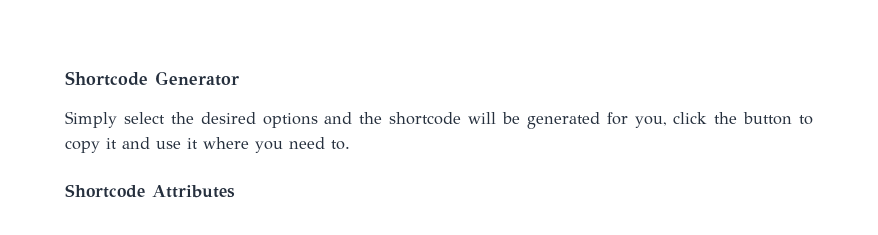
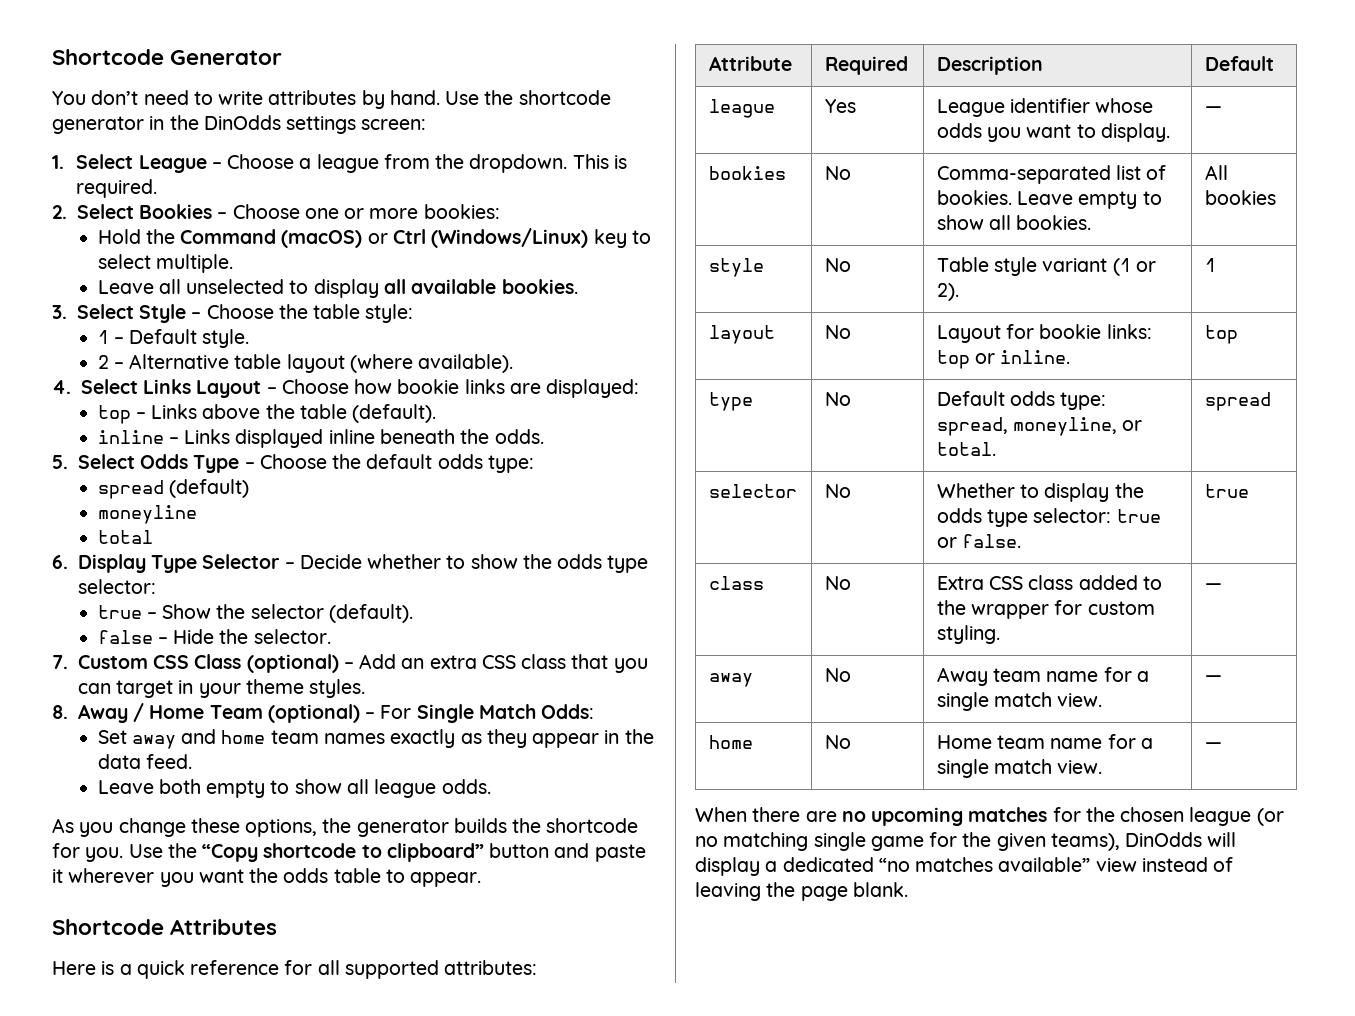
- Simply select the desired options and the shortcode will be generated for you, click the button to copy it and use it where you need to.
+ You don’t need to write attributes by hand. Use the shortcode generator in the DinOdds settings screen:
+ 1. Select League – Choose a league from the dropdown. This is required.
+ 2. Select Bookies – Choose one or more bookies:
+ Hold the Command (macOS) or Ctrl (Windows/Linux) key to select multiple.
+ Leave all unselected to display all available bookies.
+ 3. Select Style – Choose the table style:
+ 1 – Default style.
+ 2 – Alternative table layout (where available).
+ 4. Select Links Layout – Choose how bookie links are displayed:
+ top – Links above the table (default).
+ inline – Links displayed inline beneath the odds.
+ 5. Select Odds Type – Choose the default odds type:
+ spread (default)
+ moneyline
+ total
+ 6. Display Type Selector – Decide whether to show the odds type selector:
+ true – Show the selector (default).
+ false – Hide the selector.
+ 7. Custom CSS Class (optional) – Add an extra CSS class that you can target in your theme styles.
+ 8. Away / Home Team (optional) – For Single Match Odds:
+ Set away and home team names exactly as they appear in the data feed.
+ Leave both empty to show all league odds.
+ As you change these options, the generator builds the shortcode for you. Use the “Copy shortcode to clipboard” button and paste it wherever you want the odds table to appear.
  Shortcode Attributes
+ Here is a quick reference for all supported attributes:
+ Attribute | Required | Description | Default
+ league | Yes | League identifier whose odds you want to display. | —
+ bookies | No | Comma-separated list of bookies. Leave empty to show all bookies. | All bookies
+ style | No | Table style variant (1 or 2). | 1
+ layout | No | Layout for bookie links: top or inline. | top
+ type | No | Default odds type: spread, moneyline, or total. | spread
+ selector | No | Whether to display the odds type selector: true or false. | true
+ class | No | Extra CSS class added to the wrapper for custom styling. | —
+ away | No | Away team name for a single match view. | —
+ home | No | Home team name for a single match view. | —
+ When there are no upcoming matches for the chosen league (or no matching single game for the given teams), DinOdds will display a dedicated “no matches available” view instead of leaving the page blank.

